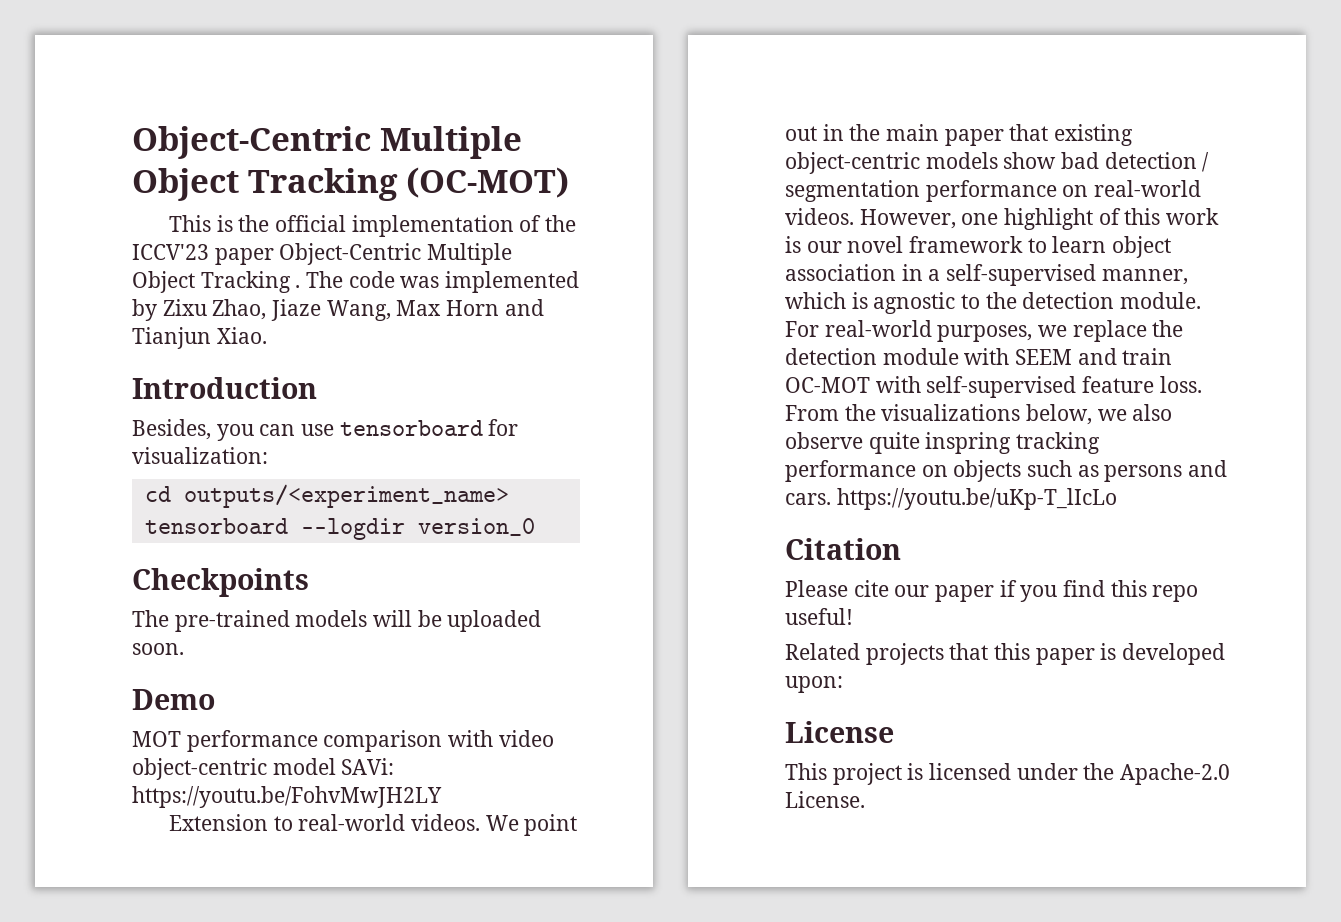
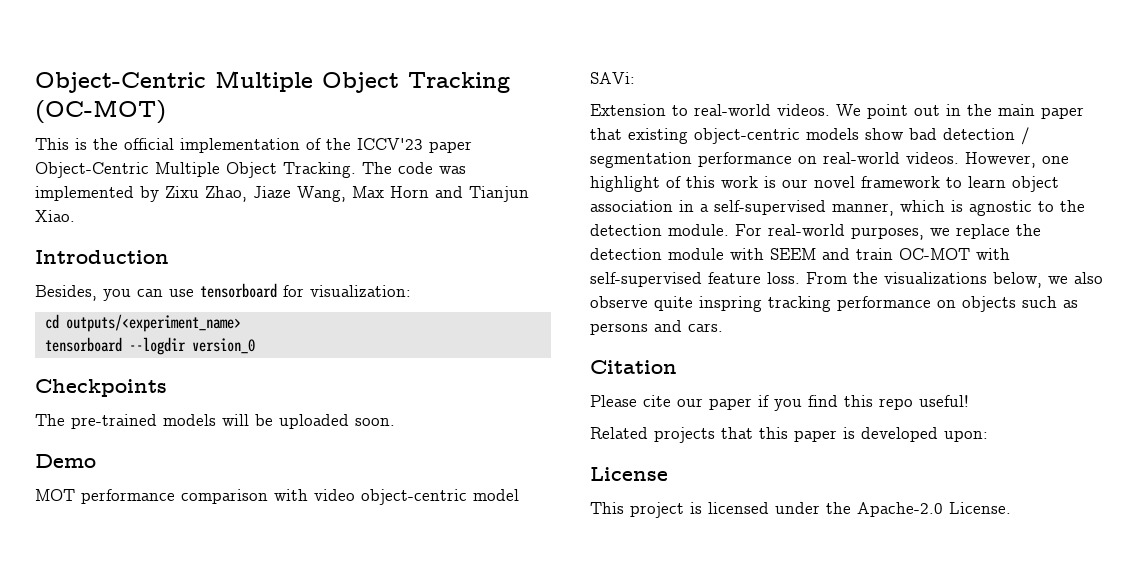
- This is the official implementation of the ICCV'23 paper Object-Centric Multiple Object Tracking .
+ This is the official implementation of the ICCV'23 paper Object-Centric Multiple Object Tracking.
- MOT performance comparison with video object-centric model SAVi: https://youtu.be/FohvMwJH2LY
+ MOT performance comparison with video object-centric model SAVi:
- From the visualizations below, we also observe quite inspring tracking performance on objects such as persons and cars. https://youtu.be/uKp-T_lIcLo
+ From the visualizations below, we also observe quite inspring tracking performance on objects such as persons and cars.

